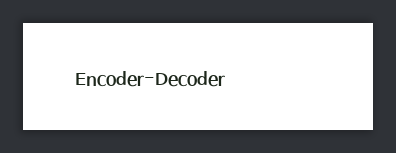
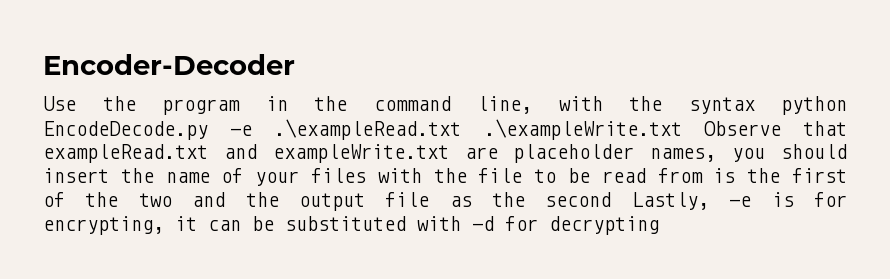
+ Use the program in the command line, with the syntax python EncodeDecode.py -e .\exampleRead.txt .\exampleWrite.txt Observe that exampleRead.txt and exampleWrite.txt are placeholder names, you should insert the name of your files with the file to be read from is the first of the two and the output file as the second Lastly, -e is for encrypting, it can be substituted with -d for decrypting

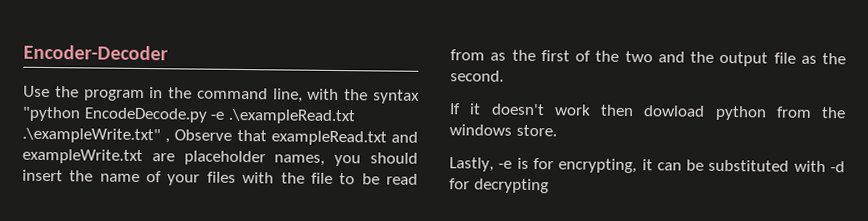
- Use the program in the command line, with the syntax python EncodeDecode.py -e .\exampleRead.txt .\exampleWrite.txt Observe that exampleRead.txt and exampleWrite.txt are placeholder names, you should insert the name of your files with the file to be read from is the first of the two and the output file as the second Lastly, -e is for encrypting, it can be substituted with -d for decrypting
+ Use the program in the command line, with the syntax "python EncodeDecode.py -e .\exampleRead.txt .\exampleWrite.txt" , Observe that exampleRead.txt and exampleWrite.txt are placeholder names, you should insert the name of your files with the file to be read from as the first of the two and the output file as the second.
+ If it doesn't work then dowload python from the windows store.
+ Lastly, -e is for encrypting, it can be substituted with -d for decrypting

